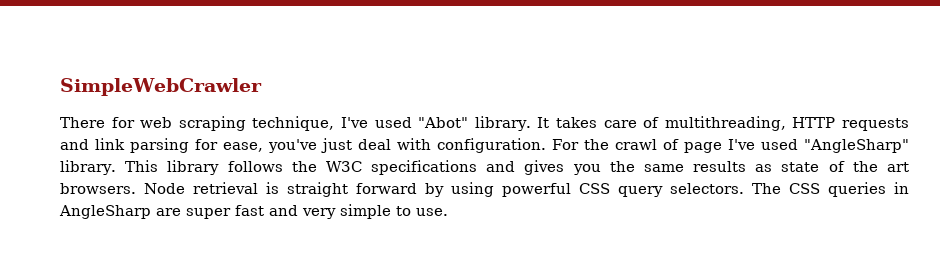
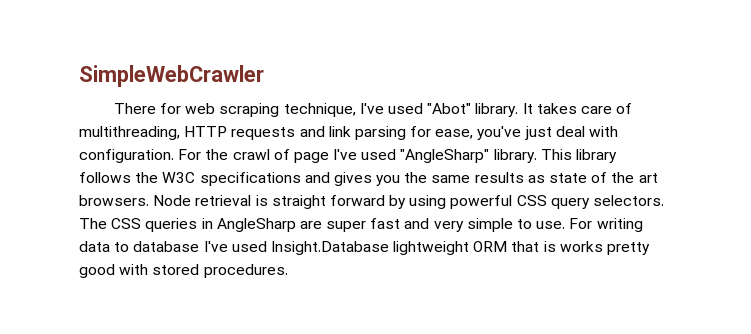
+ For writing data to database I've used Insight.Database lightweight ORM that is works pretty good with stored procedures.

